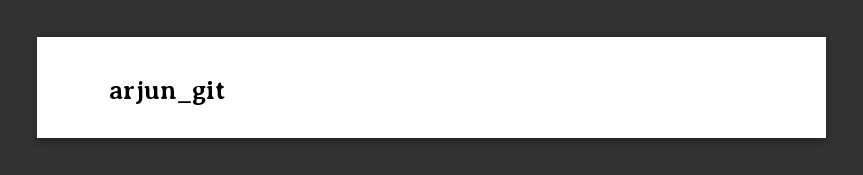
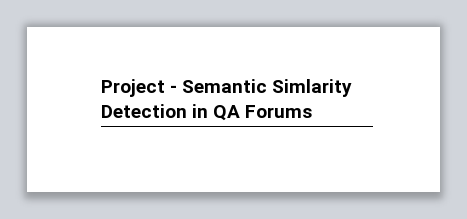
- arjun_git
+ Project - Semantic Simlarity Detection in QA Forums

